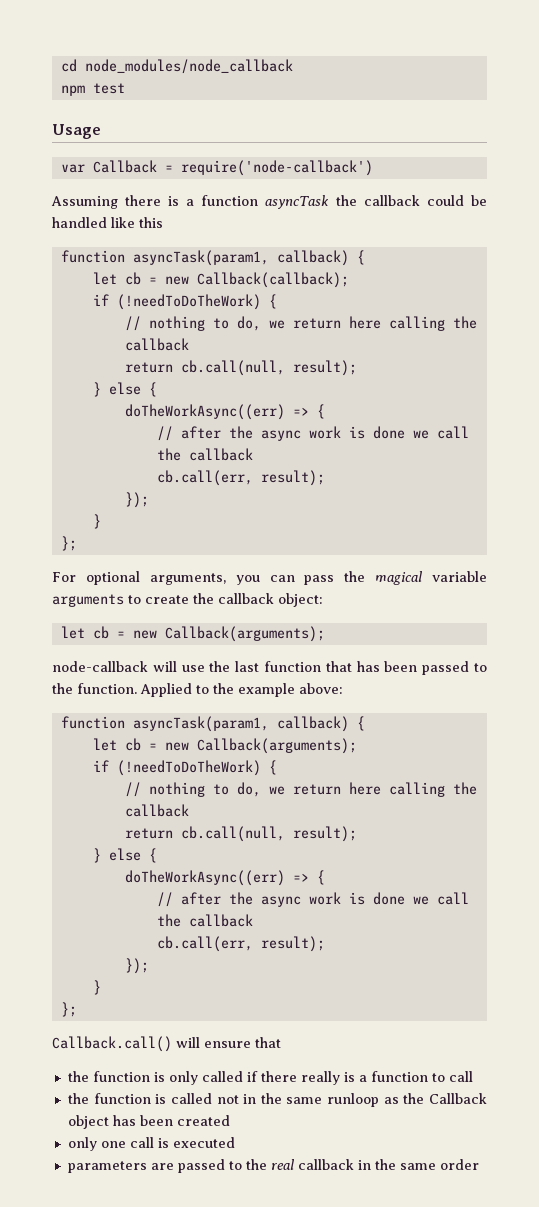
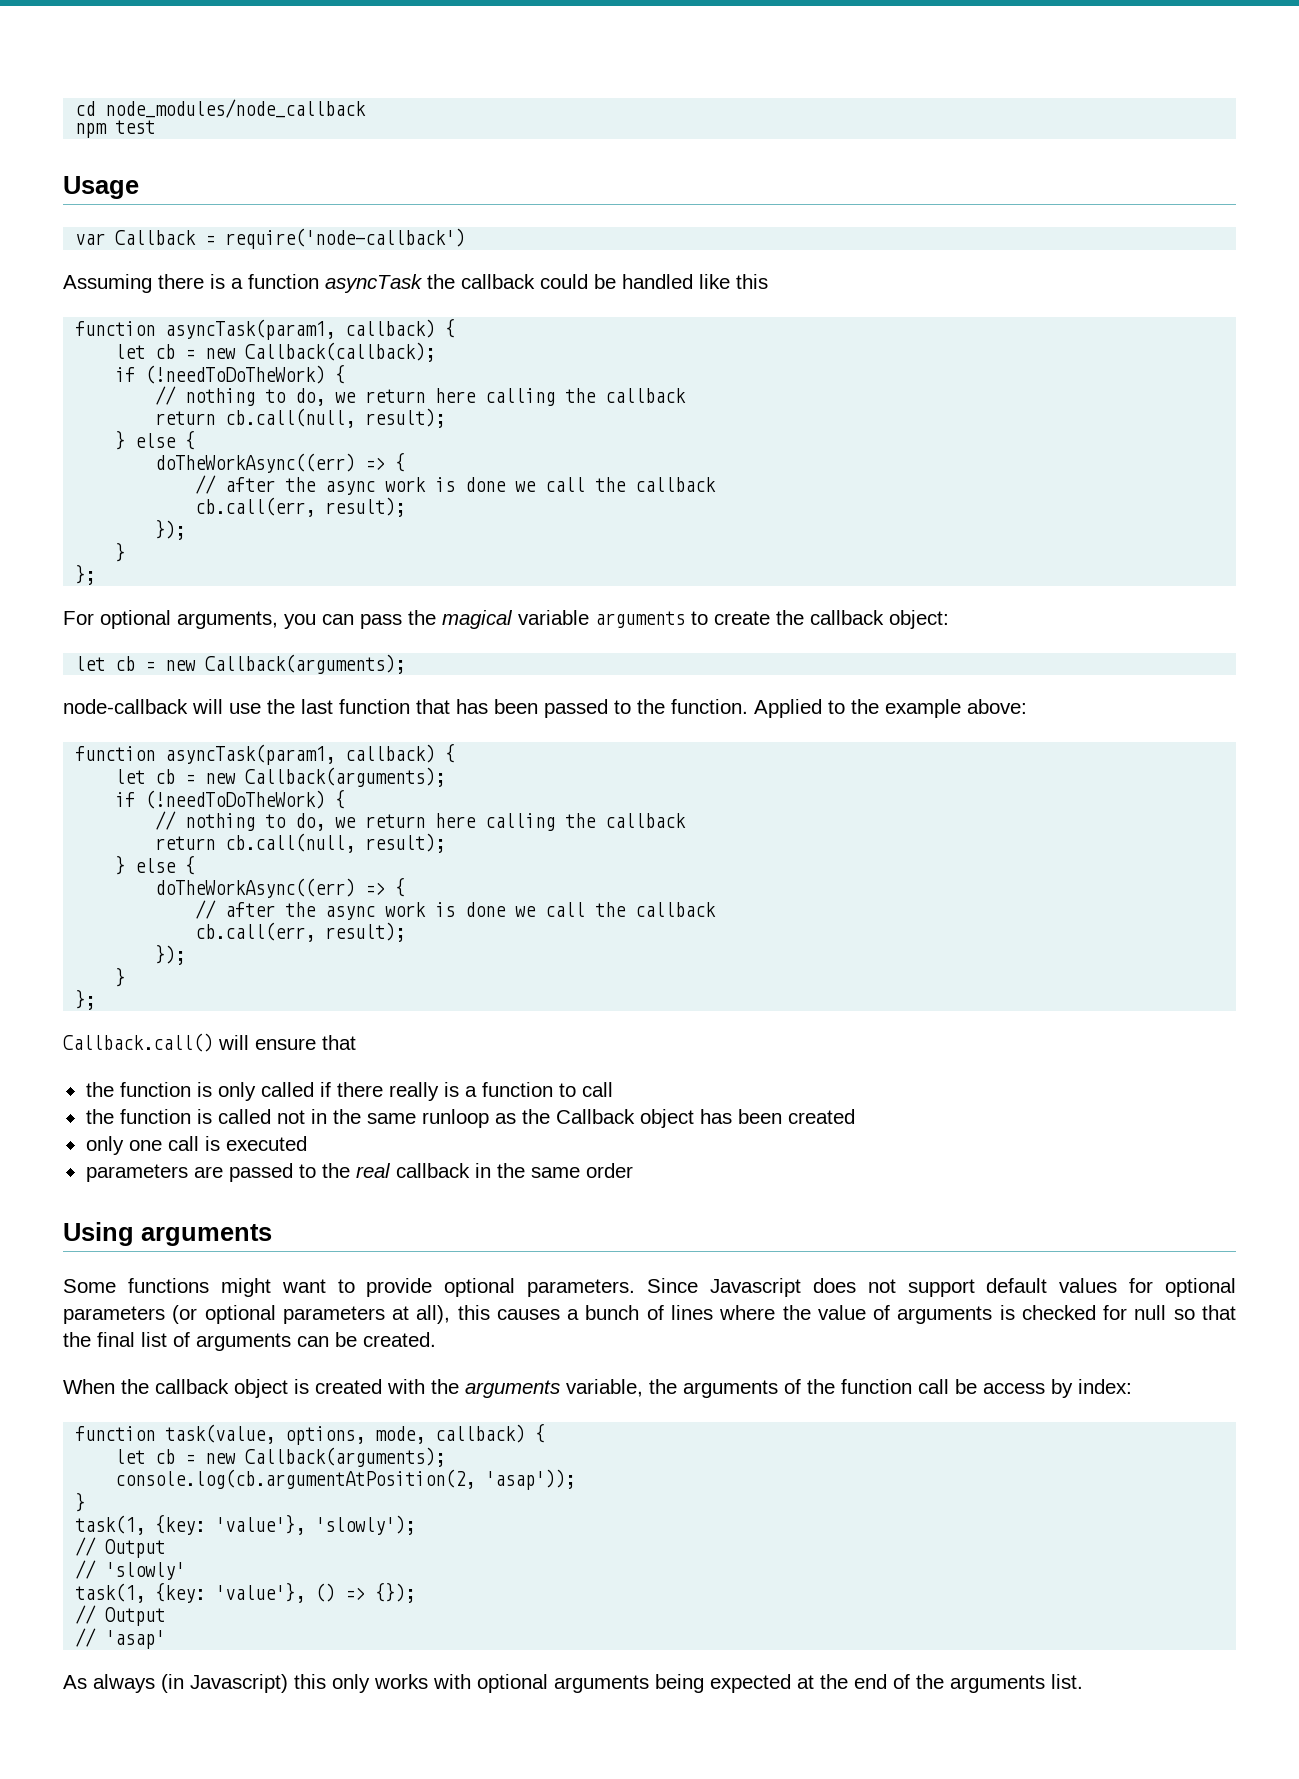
+ Using arguments
+ Some functions might want to provide optional parameters. Since Javascript does not support default values for optional parameters (or optional parameters at all), this causes a bunch of lines where the value of arguments is checked for null so that the final list of arguments can be created.
+ When the callback object is created with the arguments variable, the arguments of the function call be access by index:
+ function task(value, options, mode, callback) {
+ let cb = new Callback(arguments);
+ console.log(cb.argumentAtPosition(2, 'asap'));
+ }
+ task(1, {key: 'value'}, 'slowly');
+ // Output
+ // 'slowly'
+ task(1, {key: 'value'}, () => {});
+ // Output
+ // 'asap'
+ As always (in Javascript) this only works with optional arguments being expected at the end of the arguments list.

